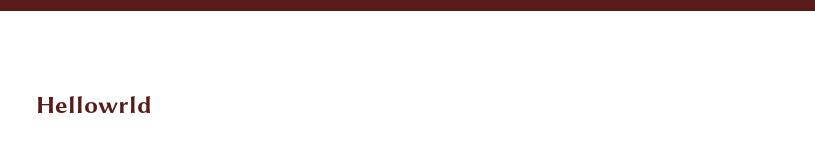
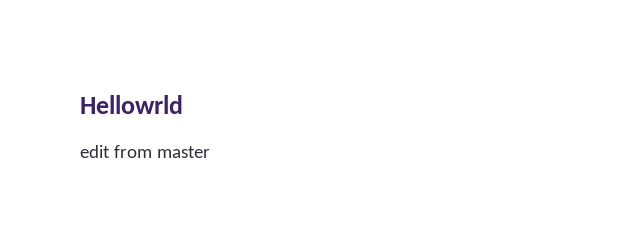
+ edit from master

